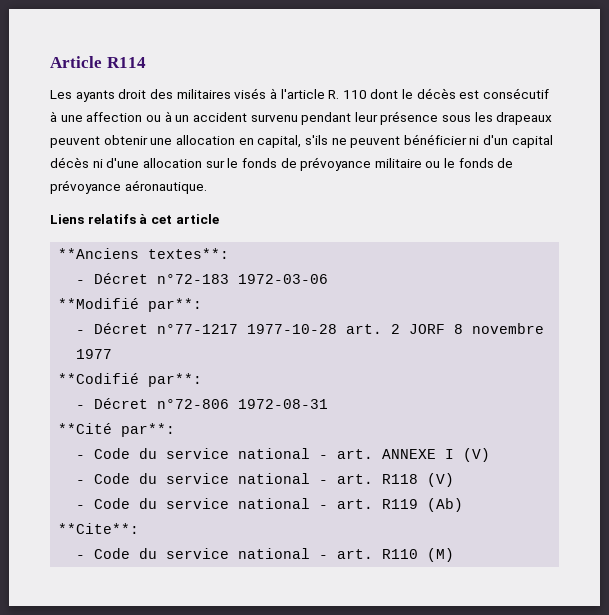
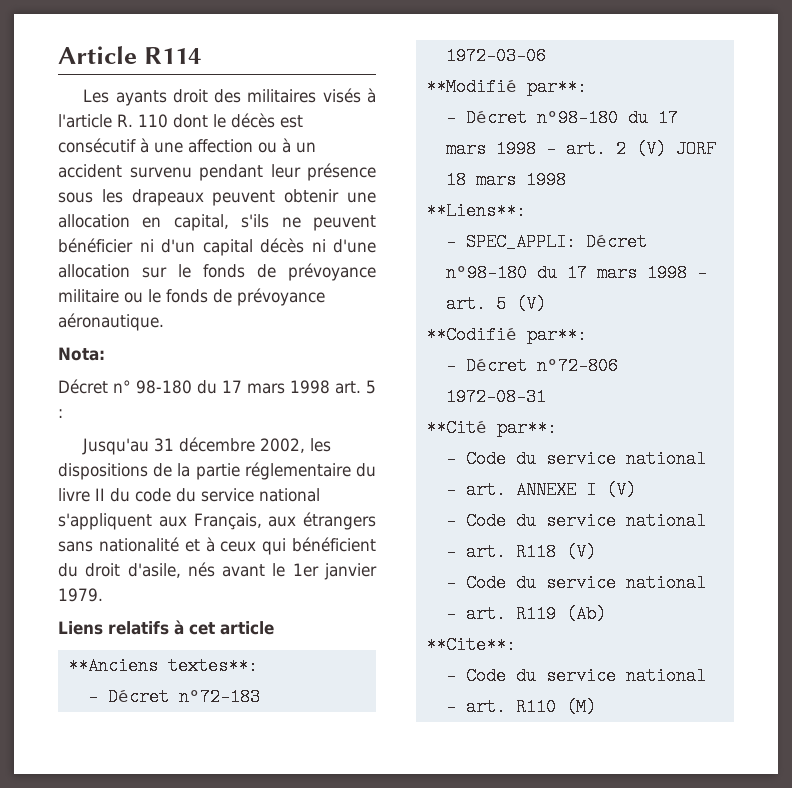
+ Nota:
+ Décret n° 98-180 du 17 mars 1998 art. 5 :
+ Jusqu'au 31 décembre 2002, les dispositions de la partie réglementaire du livre II du code du service national s'appliquent aux Français, aux étrangers sans nationalité et à ceux qui bénéficient du droit d'asile, nés avant le 1er janvier 1979.
- - Décret n°77-1217 1977-10-28 art. 2 JORF 8 novembre 1977
+ - Décret n°98-180 du 17 mars 1998 - art. 2 (V) JORF 18 mars 1998
+ **Liens**:
+ - SPEC_APPLI: Décret n°98-180 du 17 mars 1998 - art. 5 (V)

